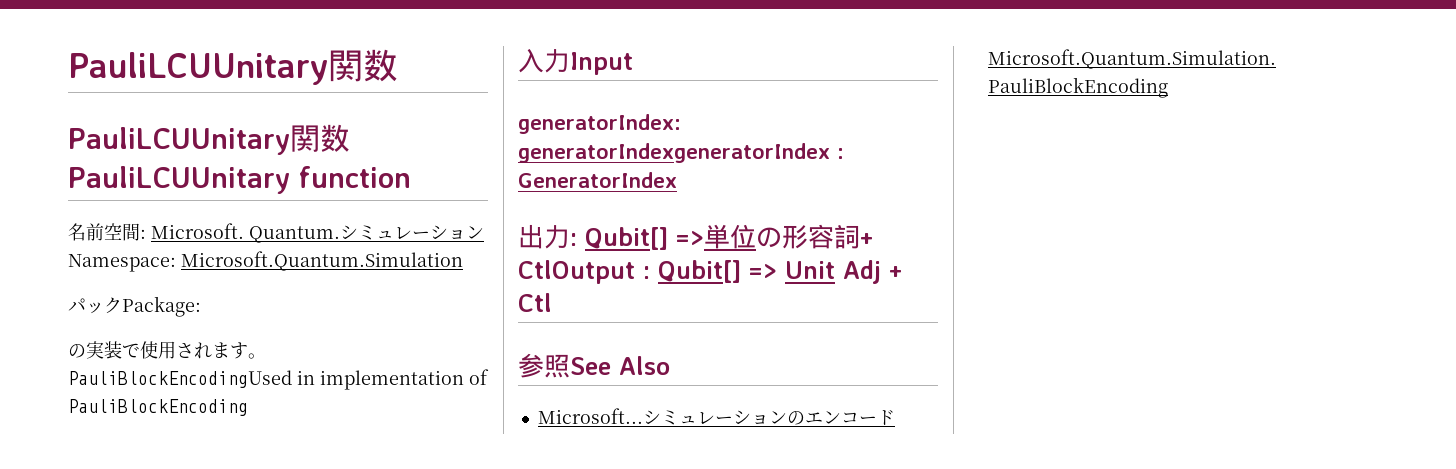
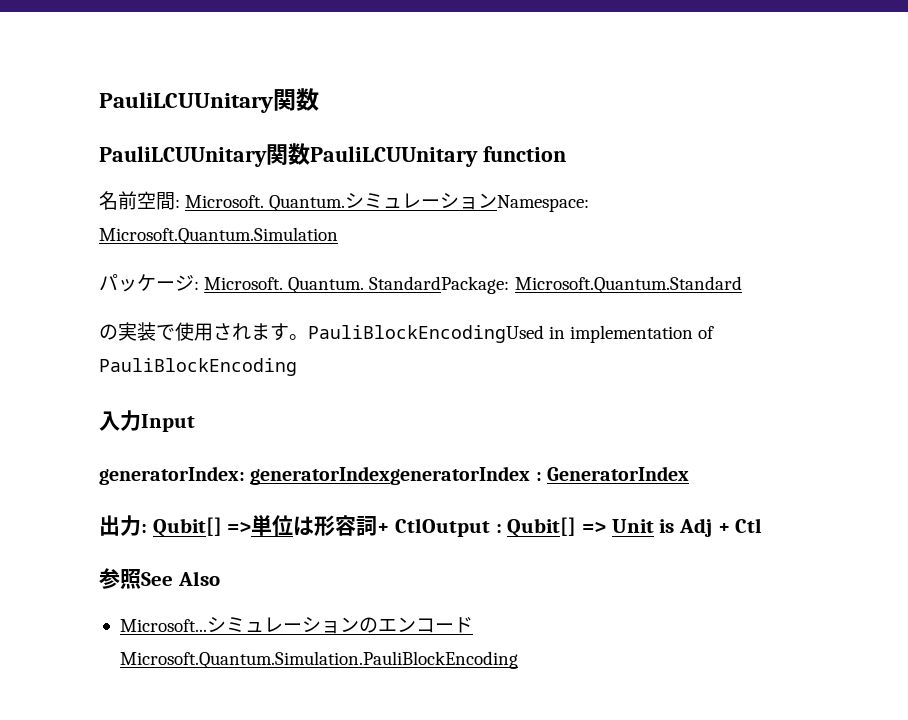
- パックPackage:
+ パッケージ: Microsoft. Quantum. StandardPackage: Microsoft.Quantum.Standard
- 出力: Qubit[] =>単位の形容詞+ CtlOutput : Qubit[] => Unit Adj + Ctl
+ 出力: Qubit[] =>単位は形容詞+ CtlOutput : Qubit[] => Unit is Adj + Ctl

